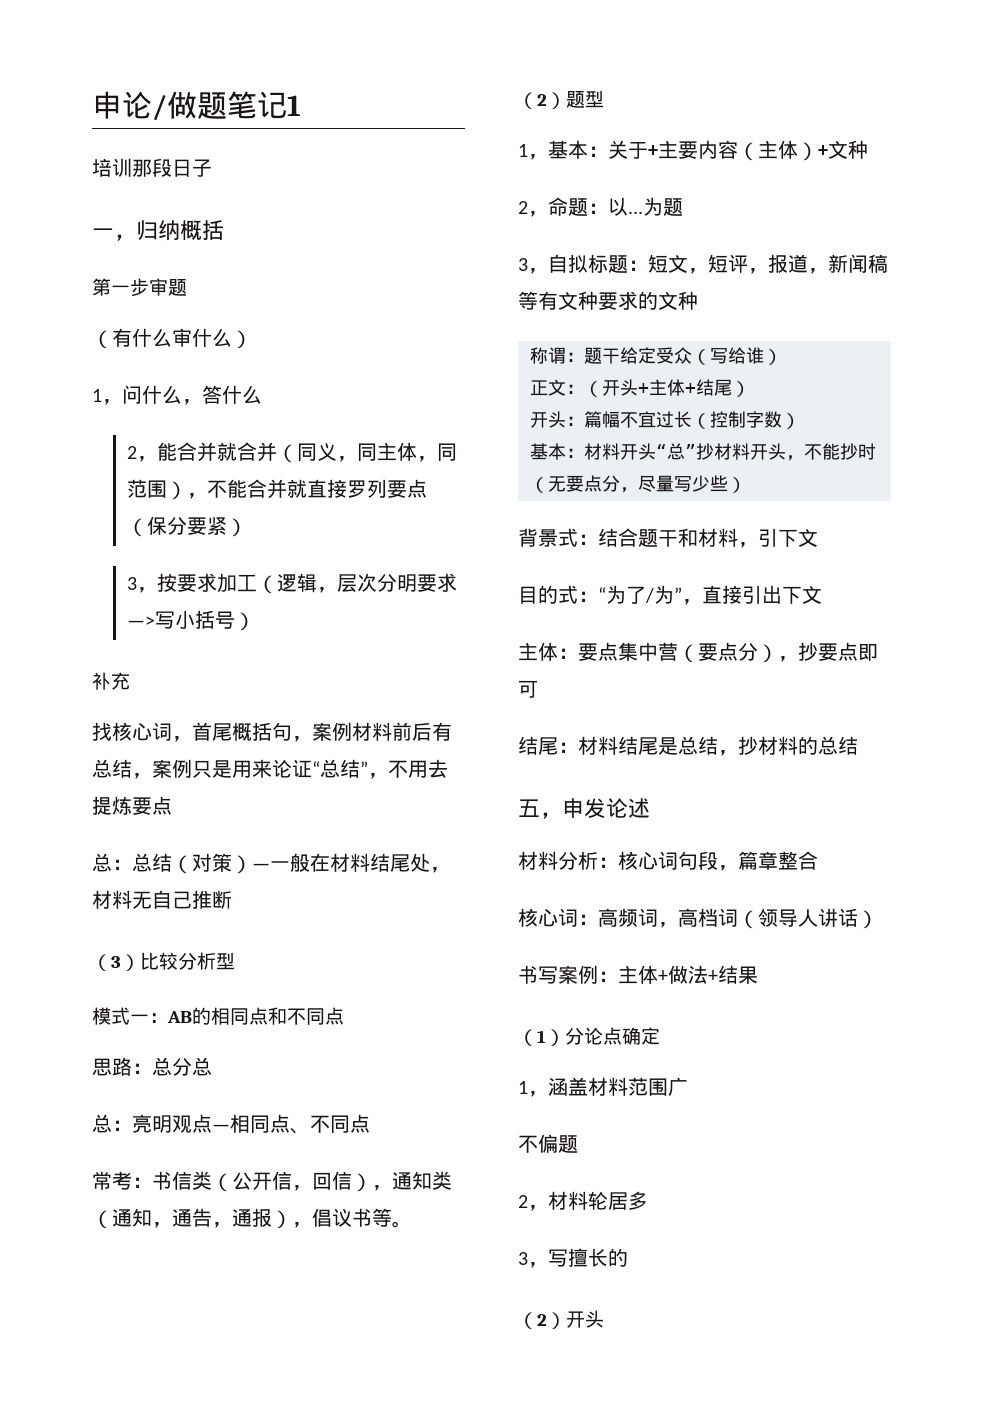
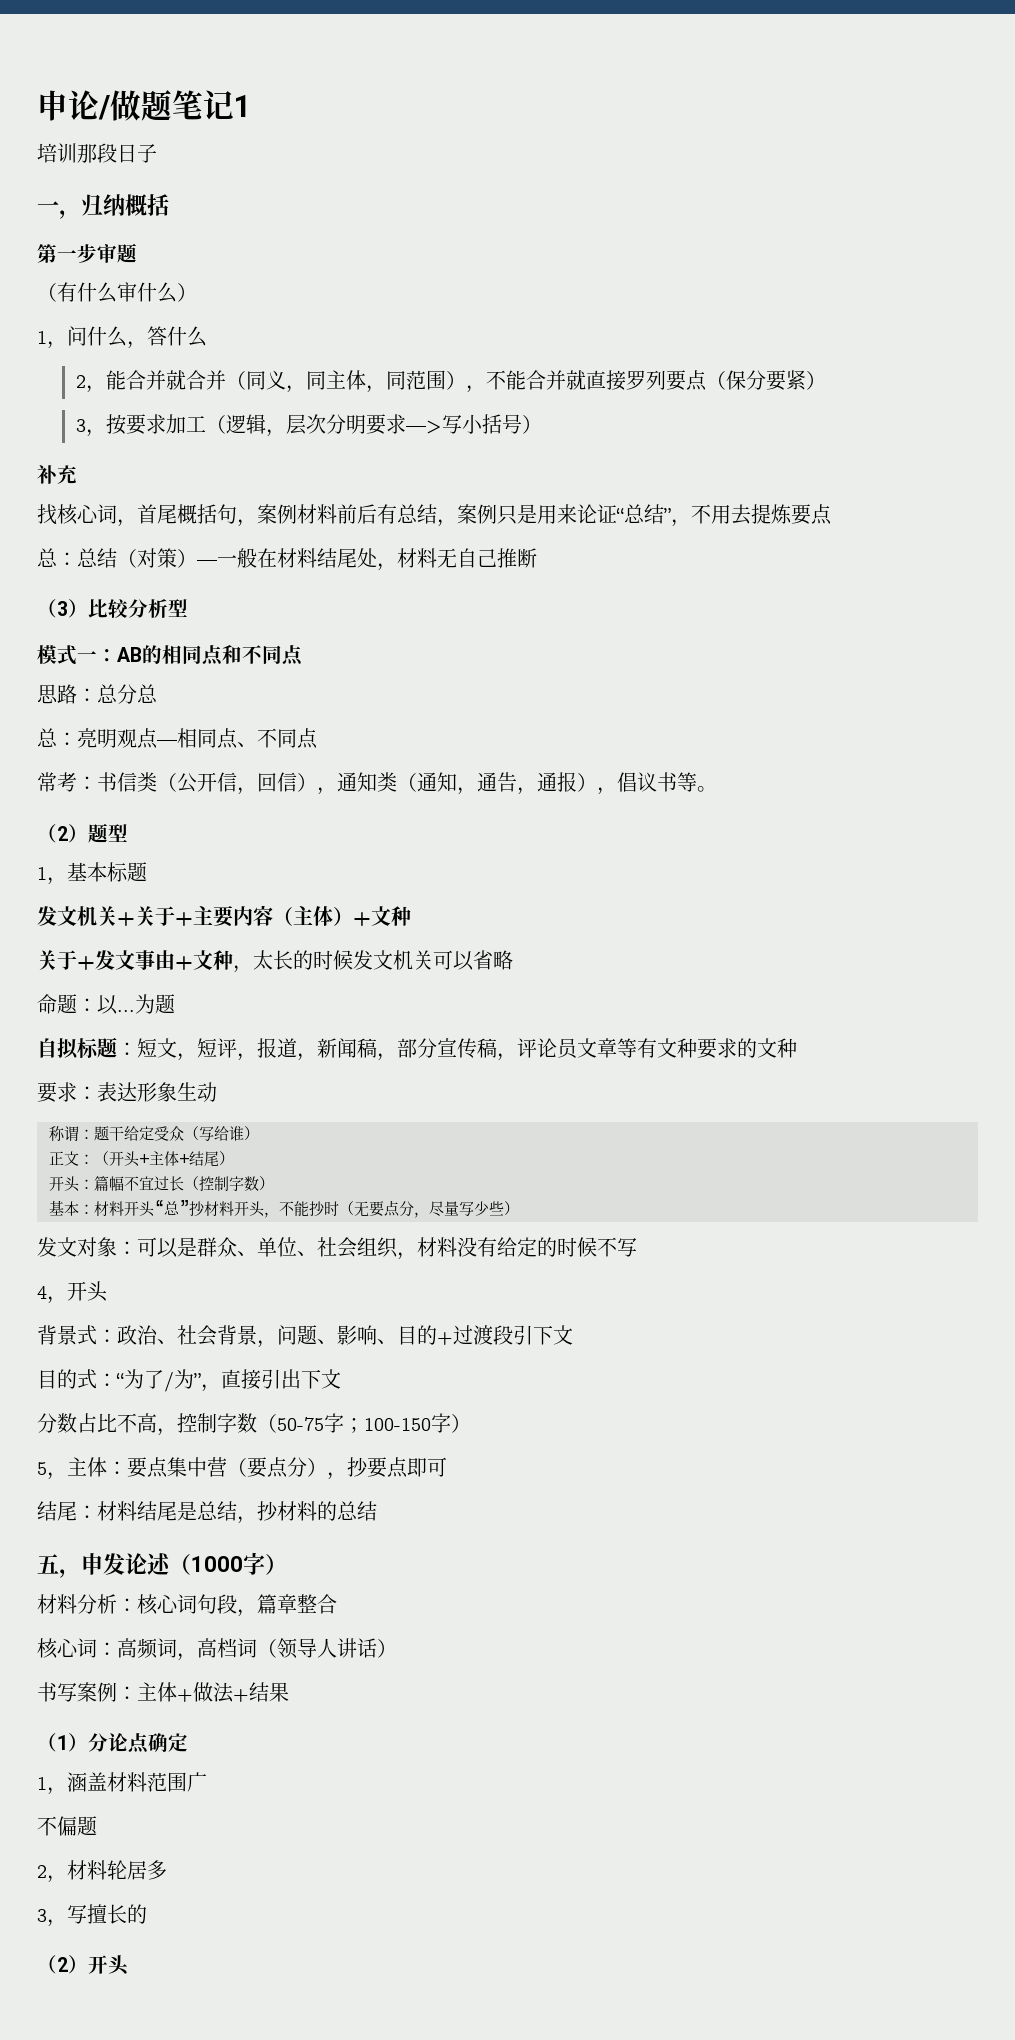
- 1，基本：关于+主要内容（主体）+文种
+ 1，基本标题
+ 发文机关+关于+主要内容（主体）+文种
- 2，命题：以...
+ 关于+发文事由+文种，太长的时候发文机关可以省略
+ 命题：以...
- 3，自拟标题：短文，短评，报道，新闻稿等有文种要求的文种
+ 自拟标题：短文，短评，报道，新闻稿，部分宣传稿，评论员文章等有文种要求的文种
+ 要求：表达形象生动
- 背景式：结合题干和材料，引下文
+ 发文对象：可以是群众、单位、社会组织，材料没有给定的时候不写
+ 4，开头
+ 背景式：政治、社会背景，问题、影响、目的+过渡段引下文
- 主体：要点集中营（要点分），抄要点即可
+ 分数占比不高，控制字数（50-75字；100-150字）
+ 5，主体：要点集中营（要点分），抄要点即可
- 五，申发论述
+ 五，申发论述（1000字）

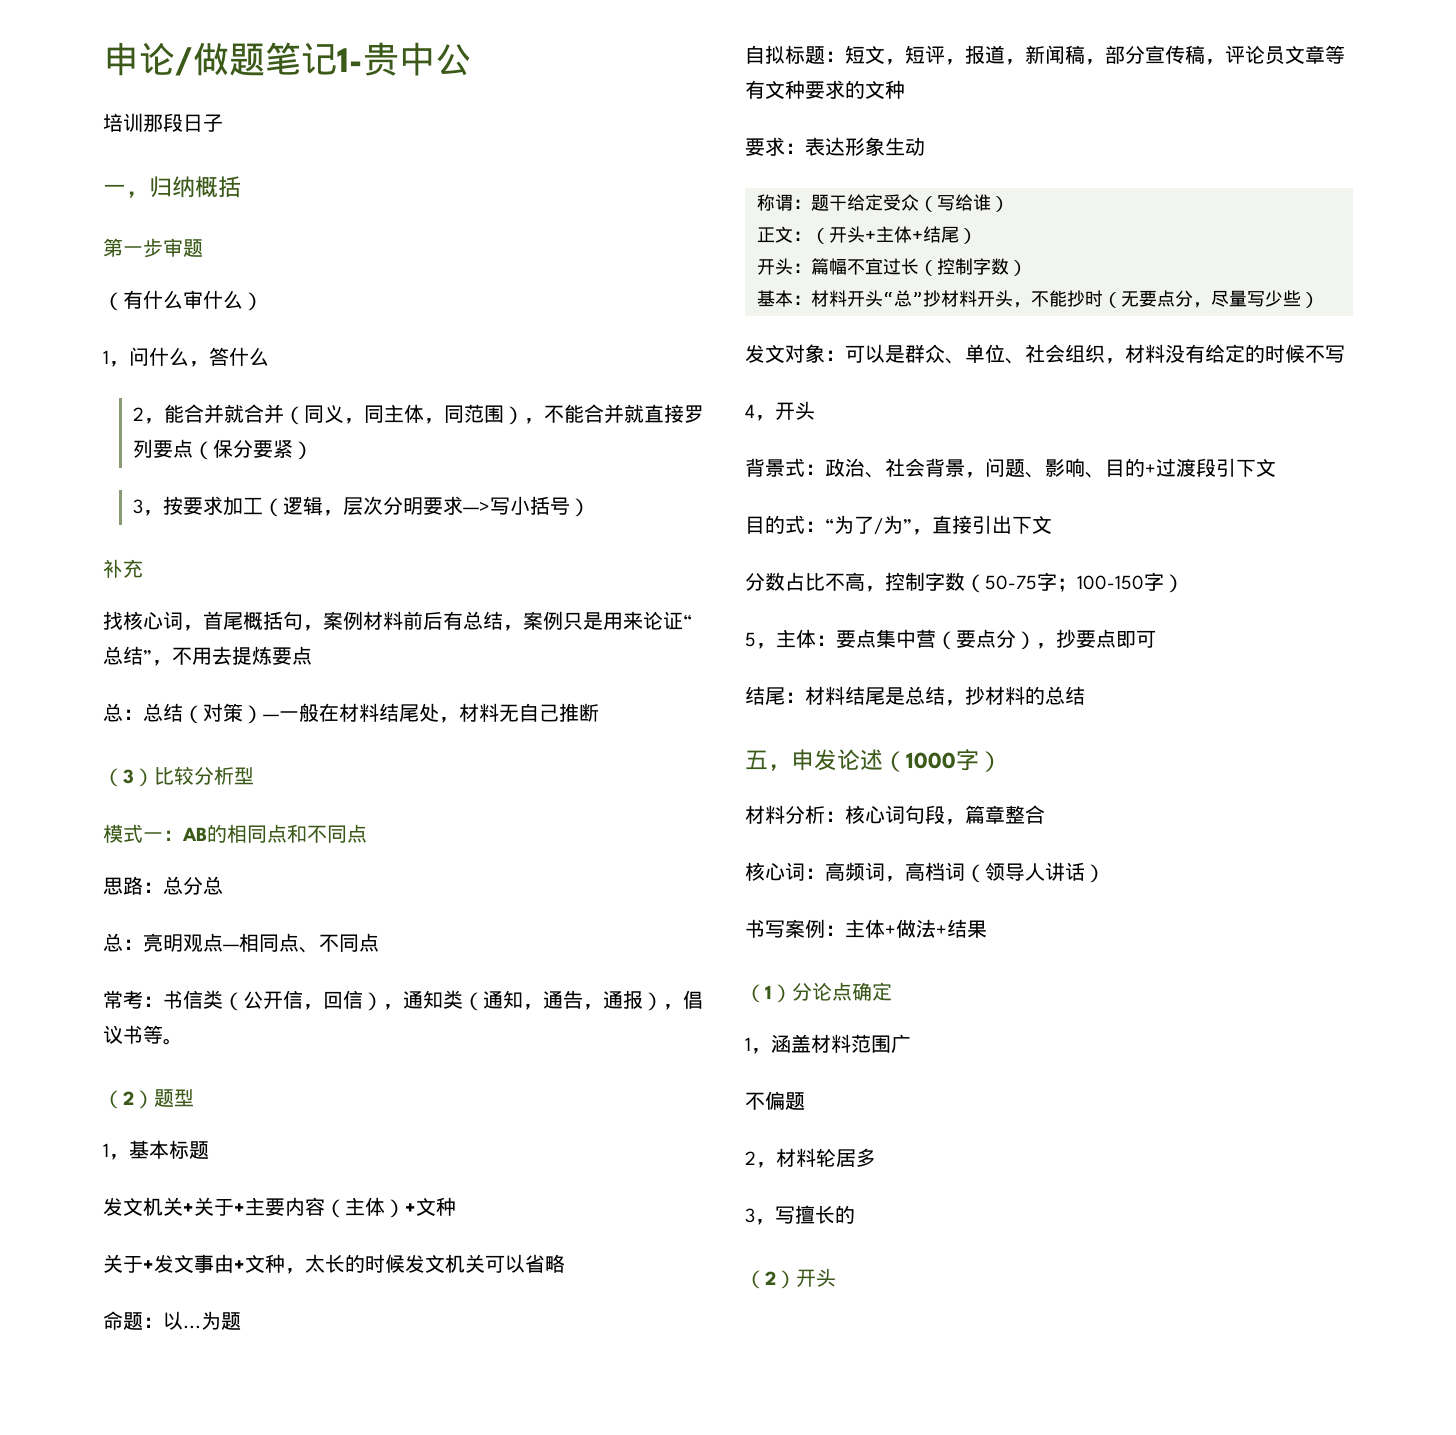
- 申论/做题笔记1
+ 申论/做题笔记1-贵中公

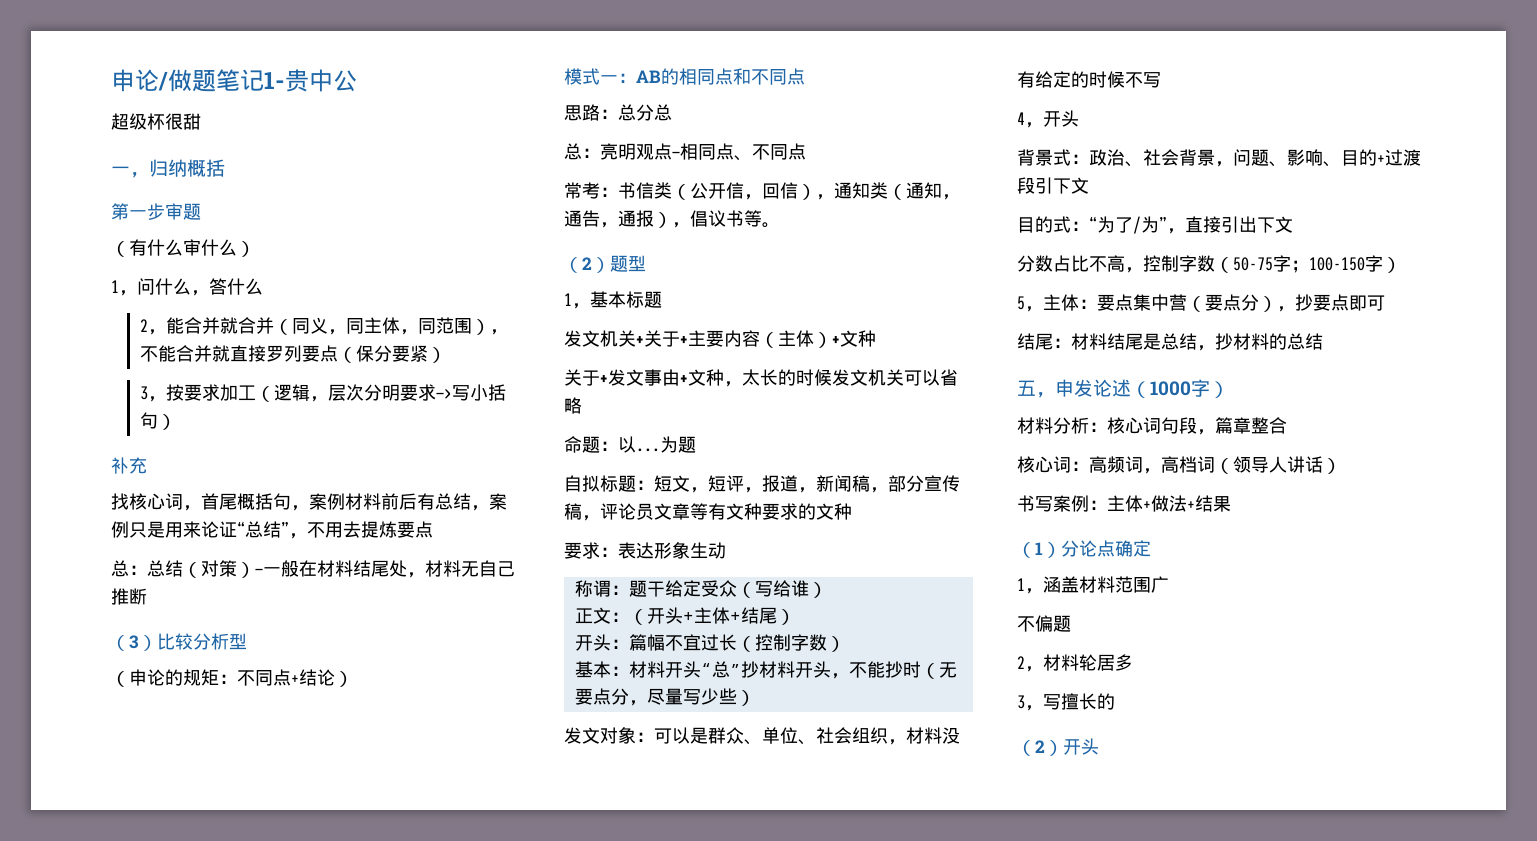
- 培训那段日子
+ 超级杯很甜
- 3，按要求加工（逻辑，层次分明要求—>写小括号）
+ 3，按要求加工（逻辑，层次分明要求—>写小括句）
+ （申论的规矩：不同点+结论）

